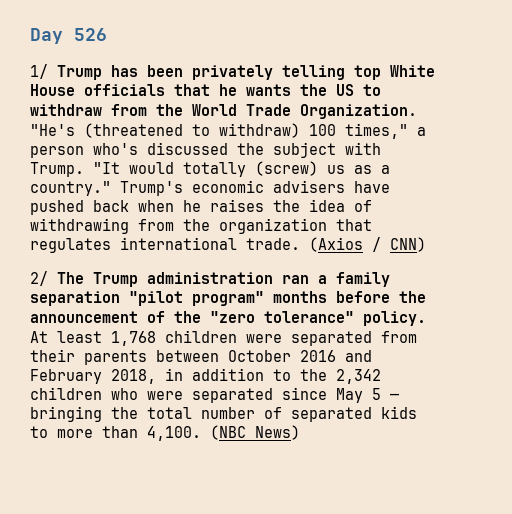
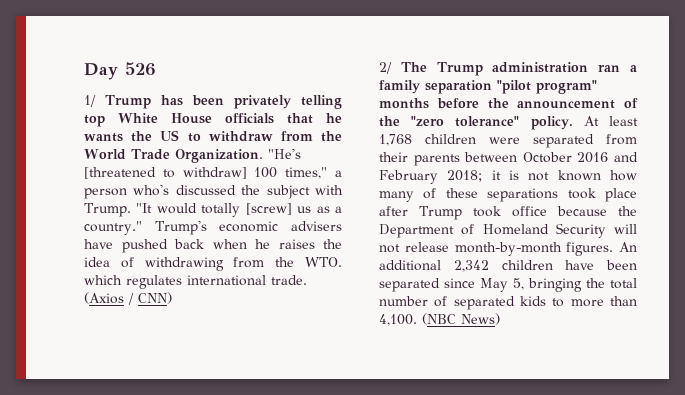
- "He's (threatened to withdraw) 100 times," a person who's discussed the subject with Trump.
+ "He's [threatened to withdraw] 100 times," a person who's discussed the subject with Trump.
- "It would totally (screw) us as a country."
+ "It would totally [screw] us as a country."
- Trump's economic advisers have pushed back when he raises the idea of withdrawing from the organization that regulates international trade.
+ Trump's economic advisers have pushed back when he raises the idea of withdrawing from the WTO. which regulates international trade.
- At least 1,768 children were separated from their parents between October 2016 and February 2018, in addition to the 2,342 children who were separated since May 5 — bringing the total number of separated kids to more than 4,100.
+ At least 1,768 children were separated from their parents between October 2016 and February 2018; it is not known how many of these separations took place after Trump took office because the Department of Homeland Security will not release month-by-month figures. An additional 2,342 children have been separated since May 5, bringing the total number of separated kids to more than 4,100.

